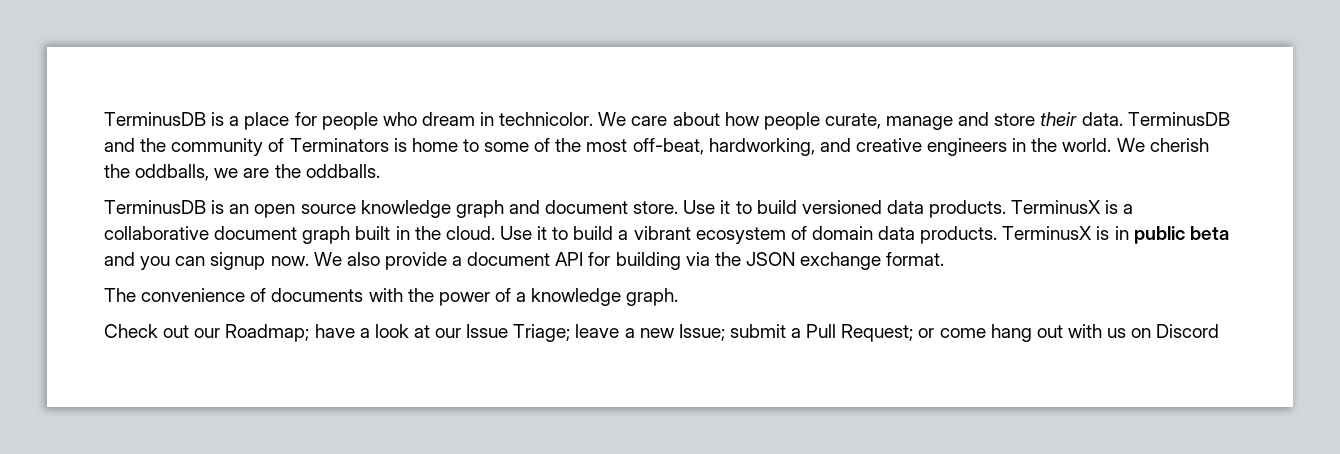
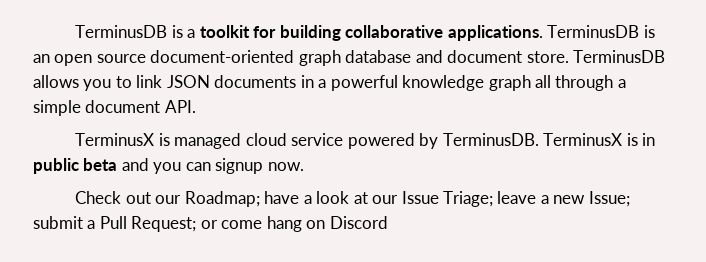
- TerminusDB is a place for people who dream in technicolor. We care about how people curate, manage and store their data. TerminusDB and the community of Terminators is home to some of the most off-beat, hardworking, and creative engineers in the world. We cherish the oddballs, we are the oddballs.
- TerminusDB is an open source knowledge graph and document store. Use it to build versioned data products. TerminusX is a collaborative document graph built in the cloud. Use it to build a vibrant ecosystem of domain data products.
+ TerminusDB is a toolkit for building collaborative applications. TerminusDB is an open source document-oriented graph database and document store. TerminusDB allows you to link JSON documents in a powerful knowledge graph all through a simple document API.
+ TerminusX is managed cloud service powered by TerminusDB.
- We also provide a document API for building via the JSON exchange format.
- The convenience of documents with the power of a knowledge graph.
- Check out our Roadmap; have a look at our Issue Triage; leave a new Issue; submit a Pull Request; or come hang out with us on Discord
+ Check out our Roadmap; have a look at our Issue Triage; leave a new Issue; submit a Pull Request; or come hang on Discord

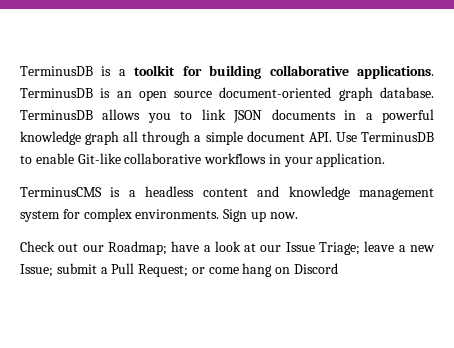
- TerminusDB is an open source document-oriented graph database and document store.
+ TerminusDB is an open source document-oriented graph database.
- TerminusDB allows you to link JSON documents in a powerful knowledge graph all through a simple document API.
- TerminusX is managed cloud service powered by TerminusDB. TerminusX is in public beta and you can signup now.
+ TerminusDB allows you to link JSON documents in a powerful knowledge graph all through a simple document API. Use TerminusDB to enable Git-like collaborative workflows in your application.
+ TerminusCMS is a headless content and knowledge management system for complex environments. Sign up now.

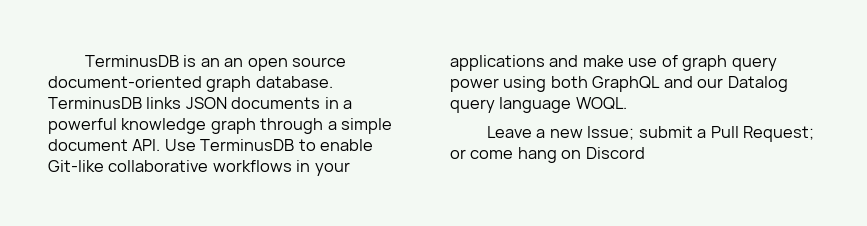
- TerminusDB is a toolkit for building collaborative applications. TerminusDB is an open source document-oriented graph database.
+ TerminusDB is an an open source document-oriented graph database.
- TerminusDB allows you to link JSON documents in a powerful knowledge graph all through a simple document API. Use TerminusDB to enable Git-like collaborative workflows in your application.
- TerminusCMS is a headless content and knowledge management system for complex environments. Sign up now.
- Check out our Roadmap; have a look at our Issue Triage; leave a new Issue; submit a Pull Request; or come hang on Discord
+ TerminusDB links JSON documents in a powerful knowledge graph through a simple document API. Use TerminusDB to enable Git-like collaborative workflows in your applications and make use of graph query power using both GraphQL and our Datalog query language WOQL.
+ Leave a new Issue; submit a Pull Request; or come hang on Discord

